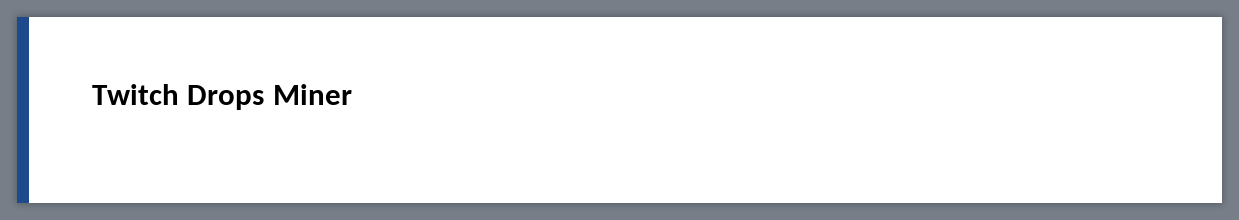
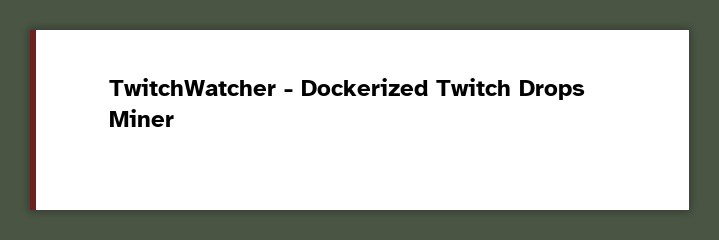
- Twitch Drops Miner
+ TwitchWatcher - Dockerized Twitch Drops Miner

